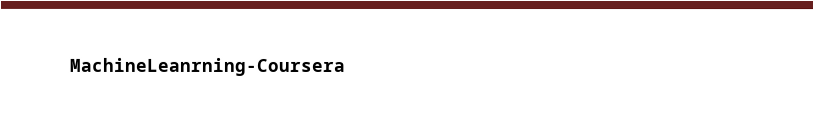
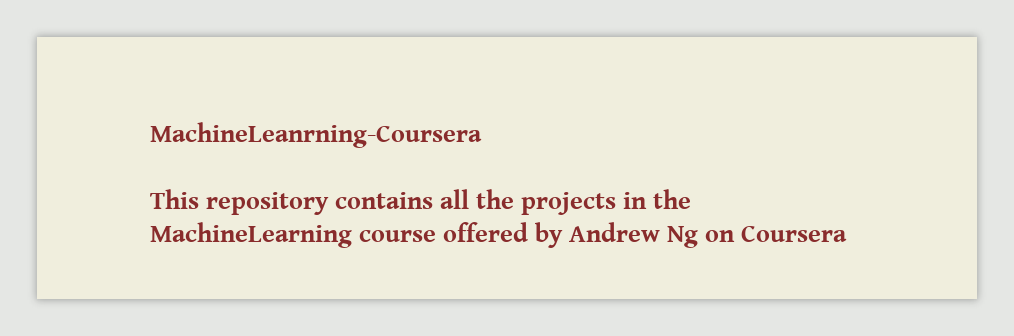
+ This repository contains all the projects in the MachineLearning course offered by Andrew Ng on Coursera

